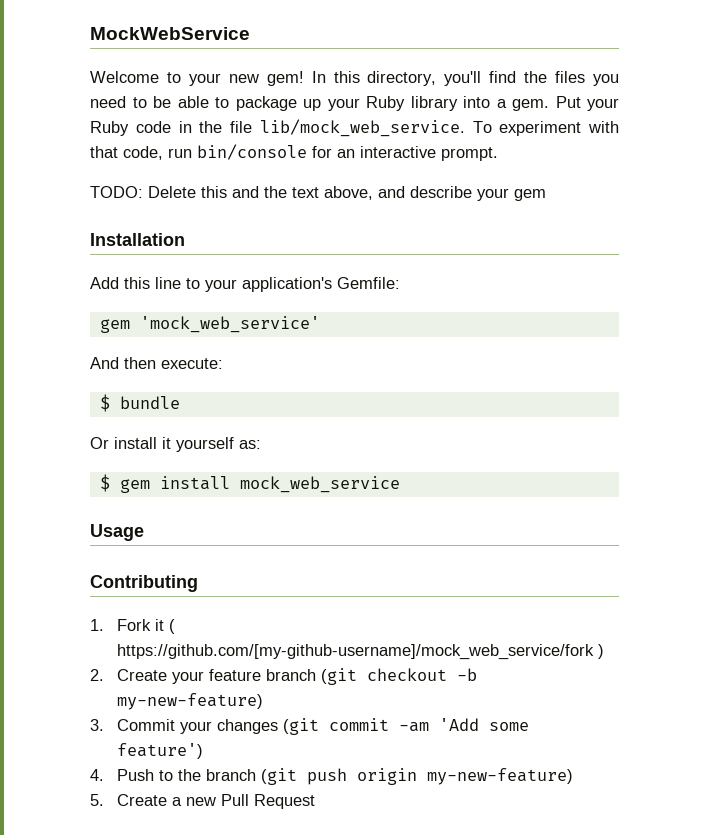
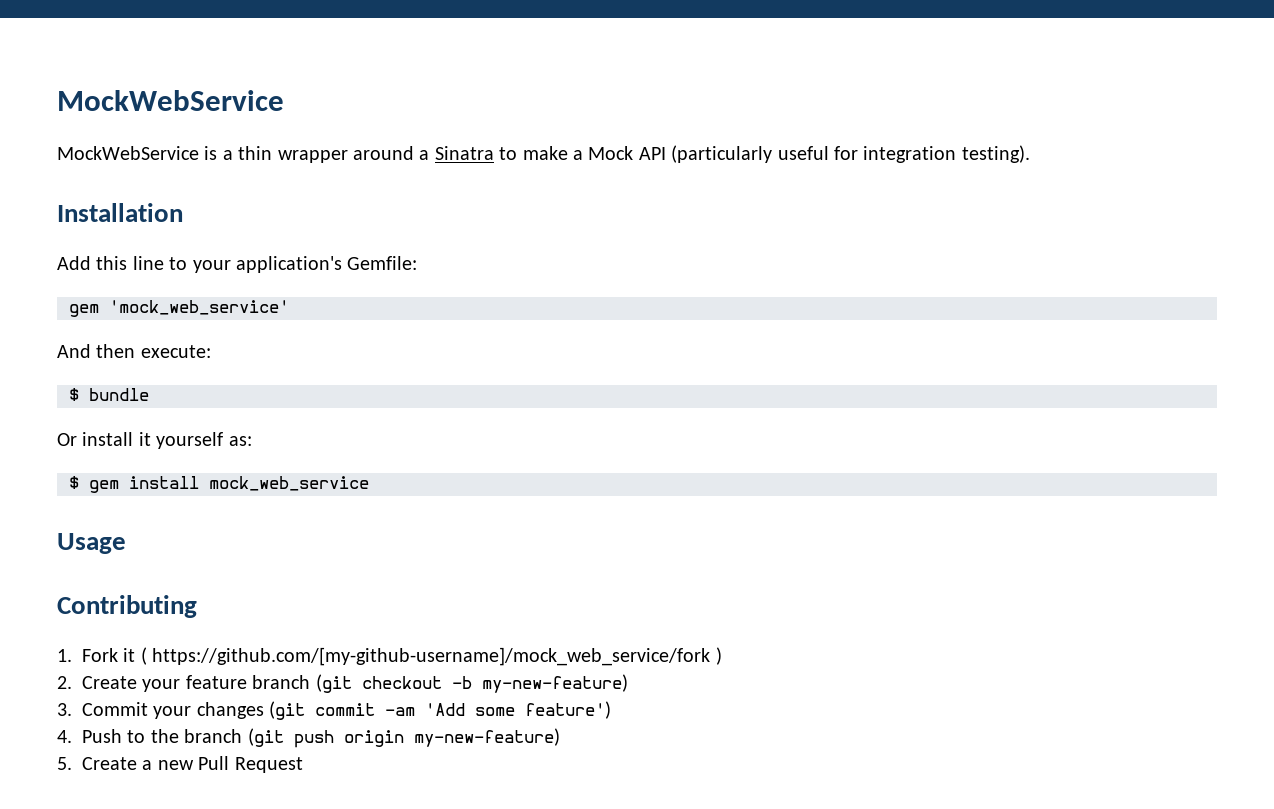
- Welcome to your new gem! In this directory, you'll find the files you need to be able to package up your Ruby library into a gem. Put your Ruby code in the file lib/mock_web_service. To experiment with that code, run bin/console for an interactive prompt.
- TODO: Delete this and the text above, and describe your gem
+ MockWebService is a thin wrapper around a Sinatra to make a Mock API (particularly useful for integration testing).

